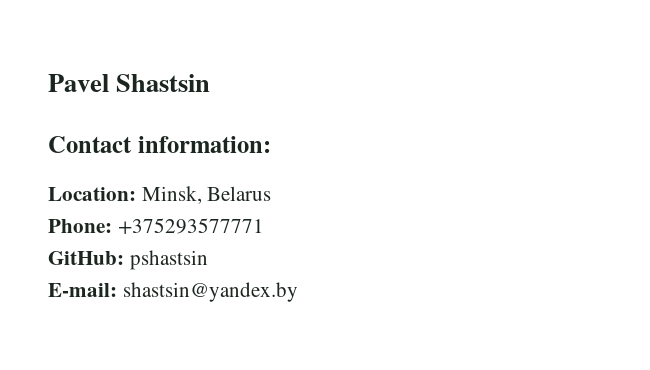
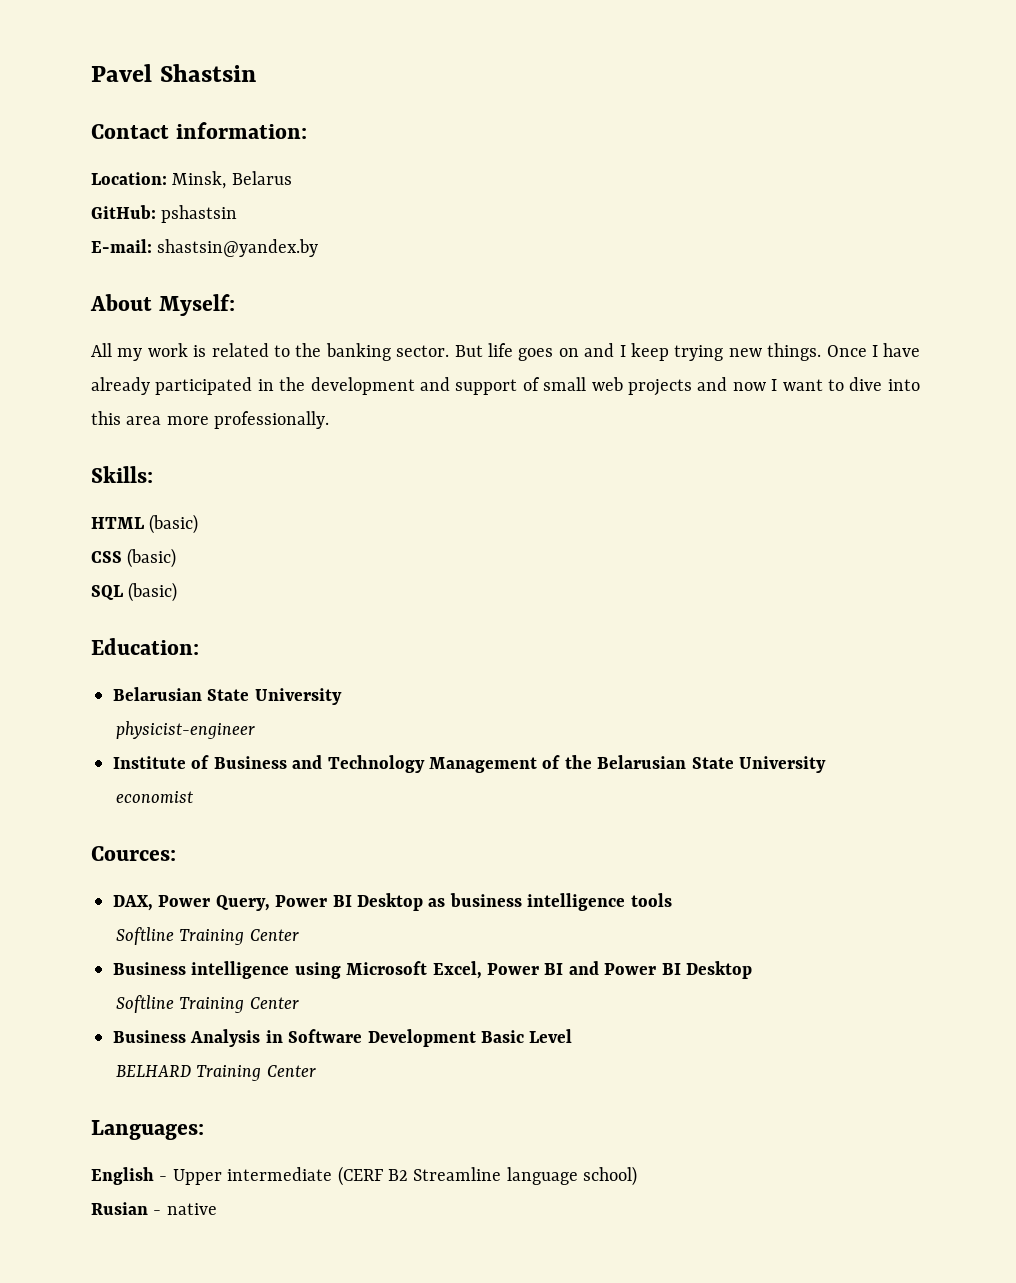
- Phone: +375293577771
+ About Myself:
+ All my work is related to the banking sector. But life goes on and I keep trying new things. Once I have already participated in the development and support of small web projects and now I want to dive into this area more professionally.
+ Skills:
+ HTML (basic)
+ CSS (basic)
+ SQL (basic)
+ Education:
+ Belarusian State University
+ physicist-engineer
+ Institute of Business and Technology Management of the Belarusian State University
+ economist
+ Cources:
+ DAX, Power Query, Power BI Desktop as business intelligence tools
+ Softline Training Center
+ Business intelligence using Microsoft Excel, Power BI and Power BI Desktop
+ Softline Training Center
+ Business Analysis in Software Development Basic Level
+ BELHARD Training Center
+ Languages:
+ English - Upper intermediate (CERF B2 Streamline language school)
+ Rusian - native

